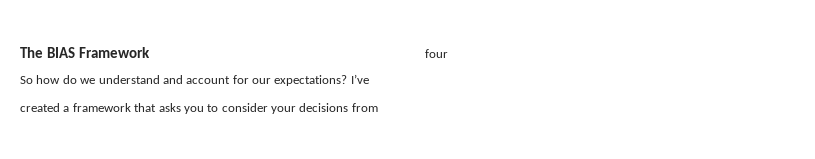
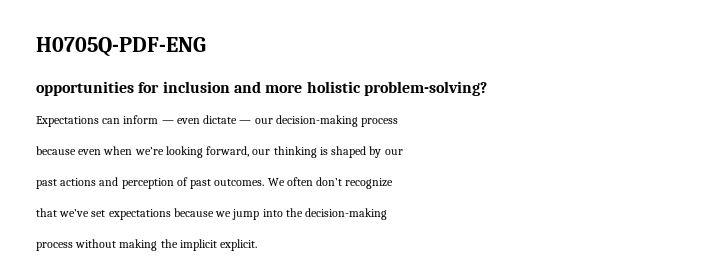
- The BIAS Framework
- So how do we understand and account for our expectations? I’ve
- created a framework that asks you to consider your decisions from four
+ H0705Q-PDF-ENG
+ opportunities for inclusion and more holistic problem-solving?
+ Expectations can inform — even dictate — our decision-making process
+ because even when we’re looking forward, our thinking is shaped by our
+ past actions and perception of past outcomes. We often don’t recognize
+ that we’ve set expectations because we jump into the decision-making
+ process without making the implicit explicit.

